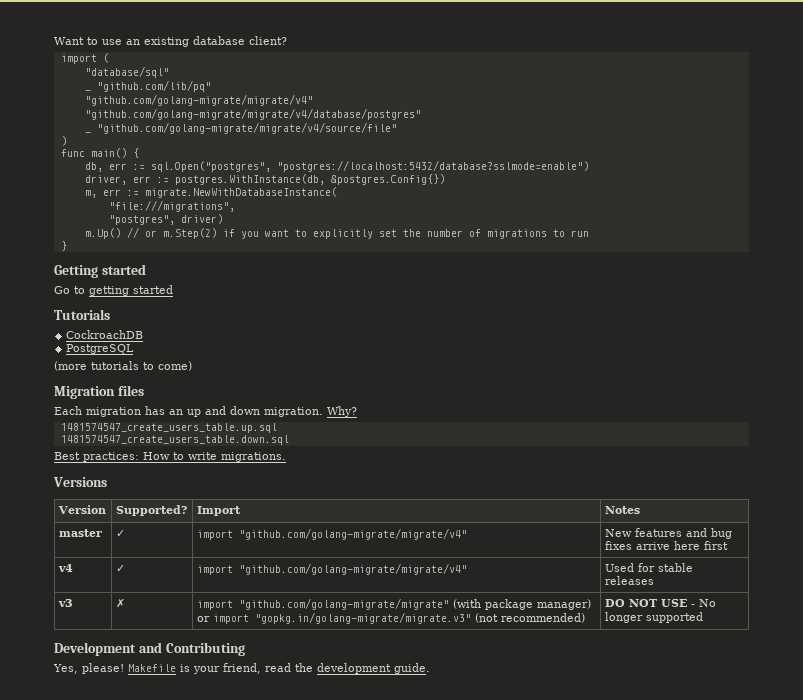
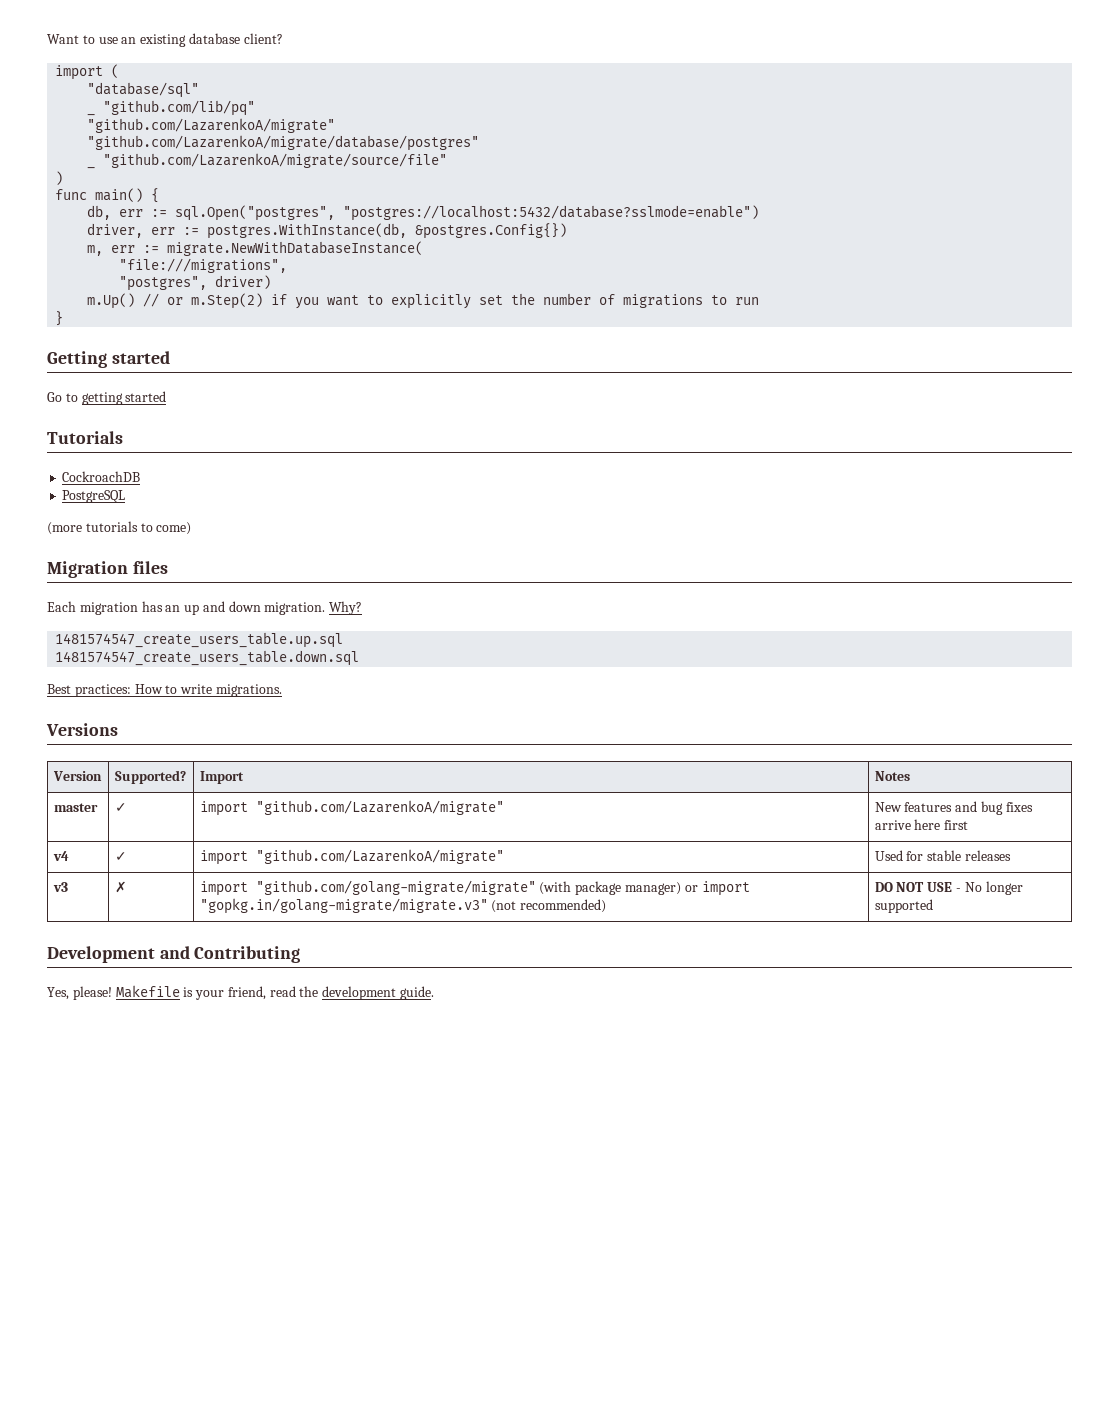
  _ "github.com/lib/pq"
- "github.com/golang-migrate/migrate/v4"
- "github.com/golang-migrate/migrate/v4/database/postgres"
- _ "github.com/golang-migrate/migrate/v4/source/file"
+ "github.com/LazarenkoA/migrate"
+ "github.com/LazarenkoA/migrate/database/postgres"
+ _ "github.com/LazarenkoA/migrate/source/file"
- master | ✓ | import "github.com/golang-migrate/migrate/v4" | New features and bug fixes arrive here first
+ master | ✓ | import "github.com/LazarenkoA/migrate" | New features and bug fixes arrive here first
- v4 | ✓ | import "github.com/golang-migrate/migrate/v4" | Used for stable releases
+ v4 | ✓ | import "github.com/LazarenkoA/migrate" | Used for stable releases

